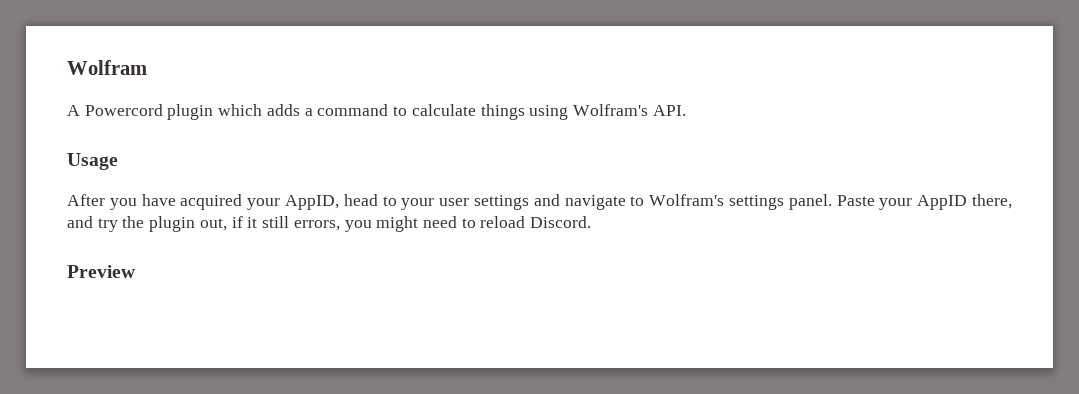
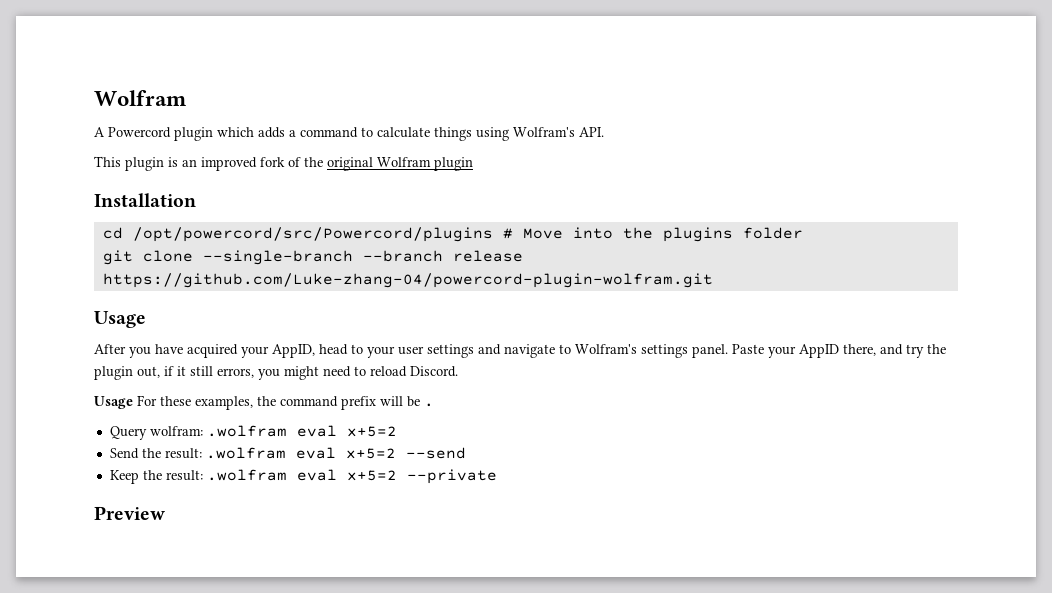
+ This plugin is an improved fork of the original Wolfram plugin
+ Installation
+ cd /opt/powercord/src/Powercord/plugins # Move into the plugins folder
+ git clone --single-branch --branch release https://github.com/Luke-zhang-04/powercord-plugin-wolfram.git
+ Usage For these examples, the command prefix will be .
+ Query wolfram: .wolfram eval x+5=2
+ Send the result: .wolfram eval x+5=2 --send
+ Keep the result: .wolfram eval x+5=2 --private

